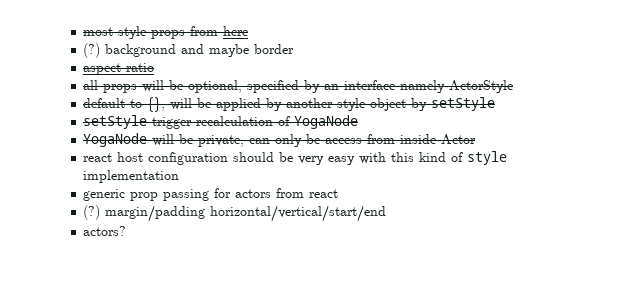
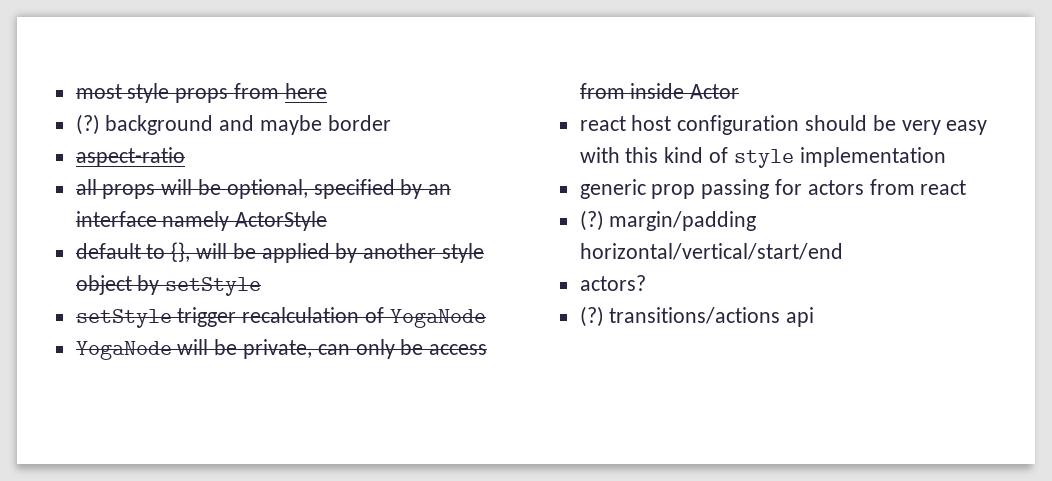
+ (?) transitions/actions api

